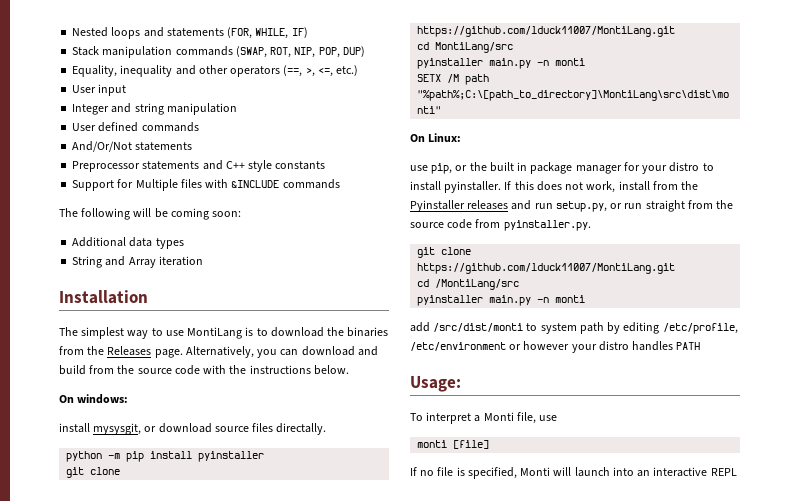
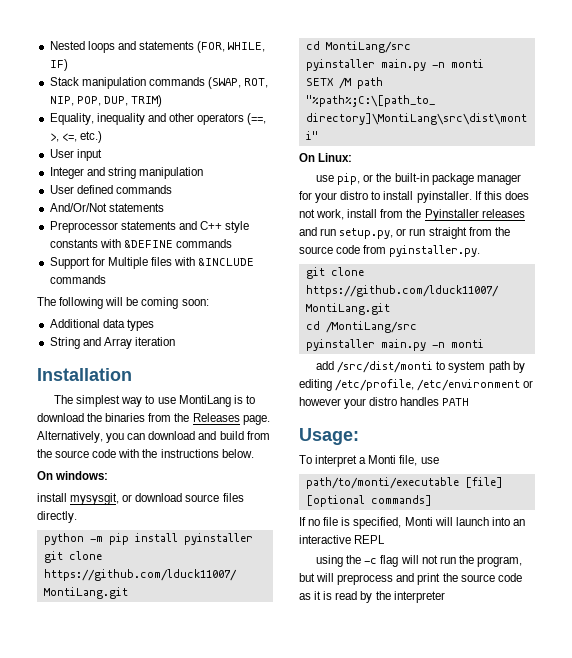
- Stack manipulation commands (SWAP, ROT, NIP, POP, DUP)
+ Stack manipulation commands (SWAP, ROT, NIP, POP, DUP, TRIM)
- Preprocessor statements and C++ style constants
+ Preprocessor statements and C++ style constants with &DEFINE commands
- install mysysgit, or download source files directally.
+ install mysysgit, or download source files directly.
- use pip, or the built in package manager for your distro to install pyinstaller.
+ use pip, or the built-in package manager for your distro to install pyinstaller.
- monti [file]
+ path/to/monti/executable [file] [optional commands]
+ using the -c flag will not run the program, but will preprocess and print the source code as it is read by the interpreter

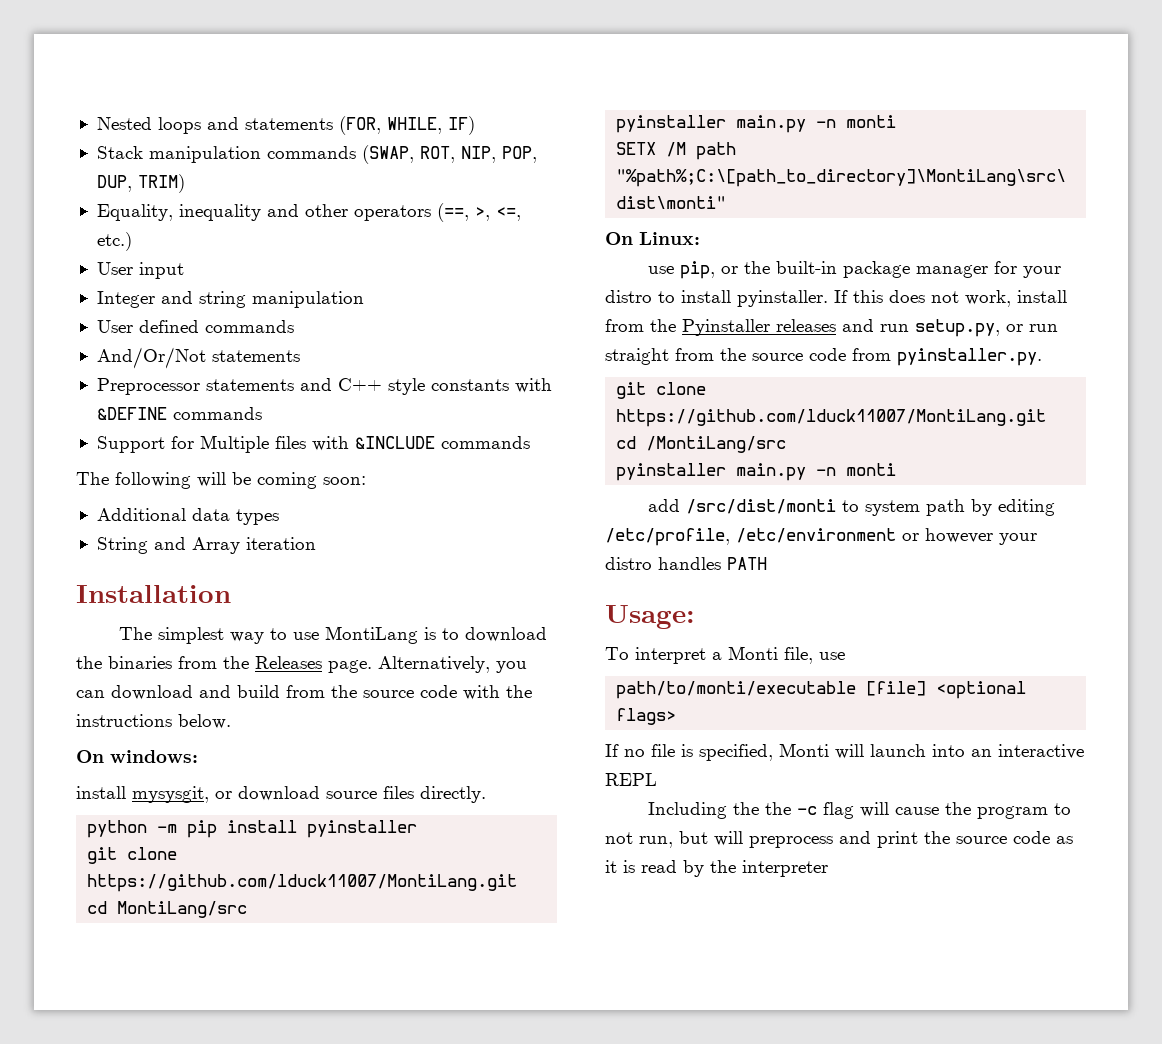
- path/to/monti/executable [file] [optional commands]
+ path/to/monti/executable [file] <optional flags>
- using the -c flag will not run the program, but will preprocess and print the source code as it is read by the interpreter
+ Including the the -c flag will cause the program to not run, but will preprocess and print the source code as it is read by the interpreter

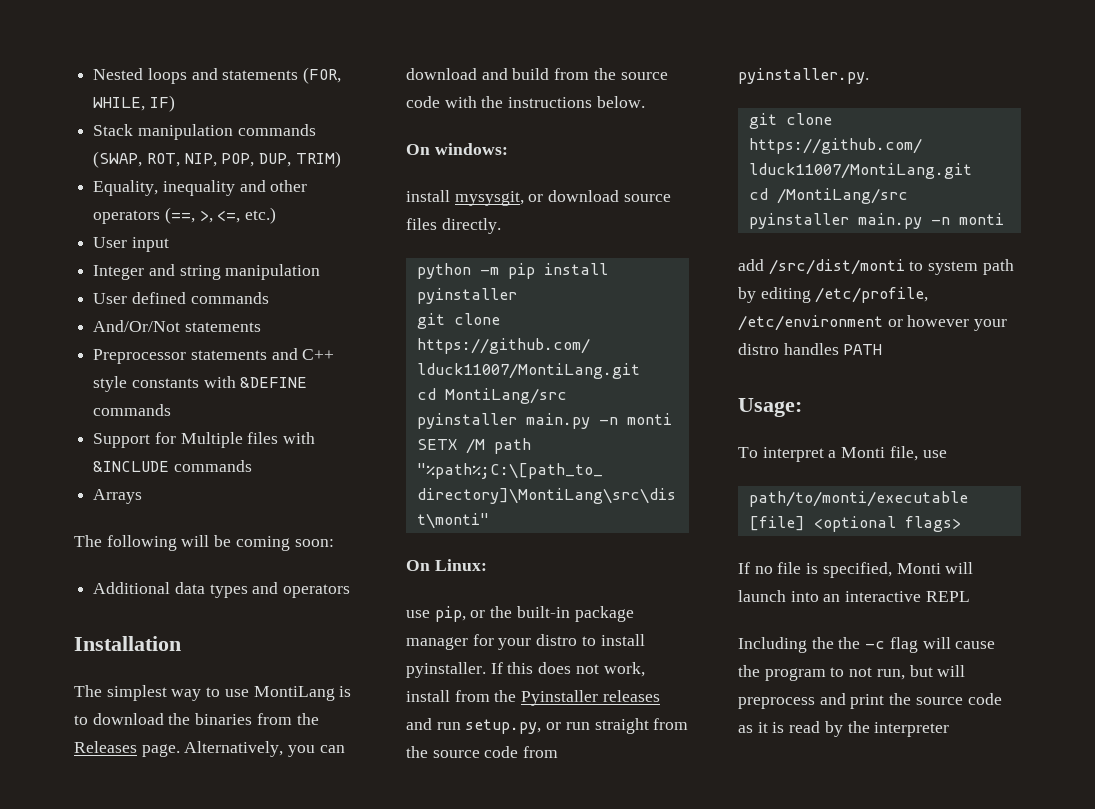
+ Arrays
- Additional data types
- String and Array iteration
+ Additional data types and operators

